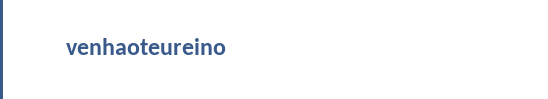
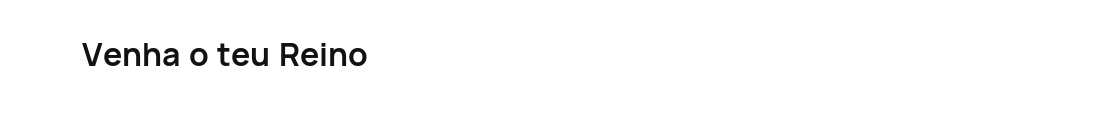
- venhaoteureino
+ Venha o teu Reino

